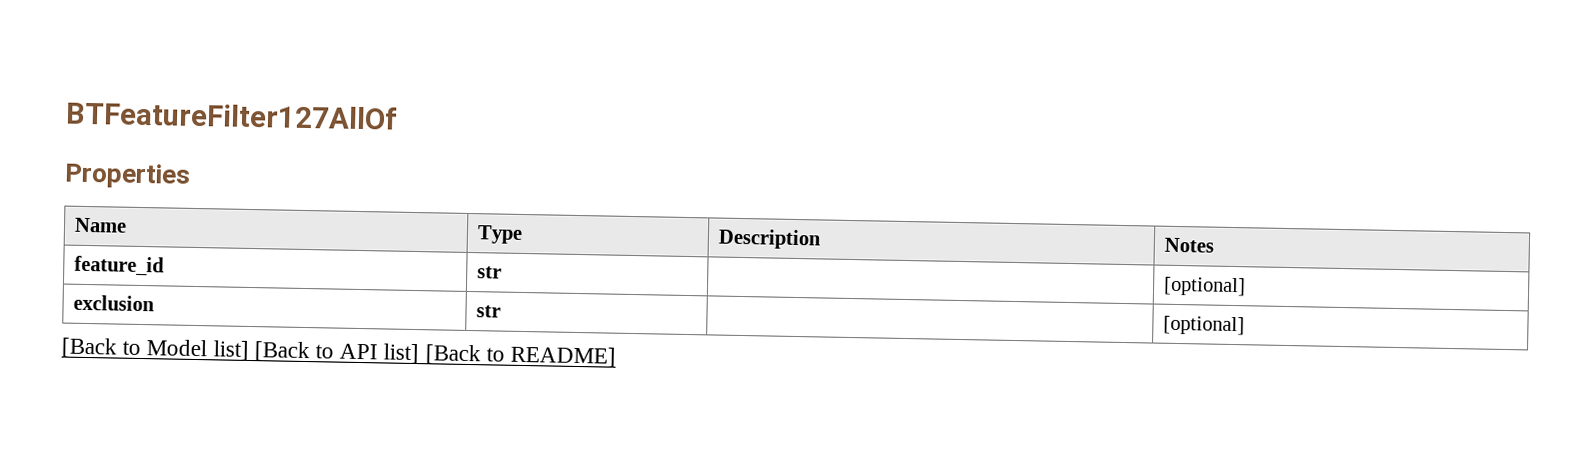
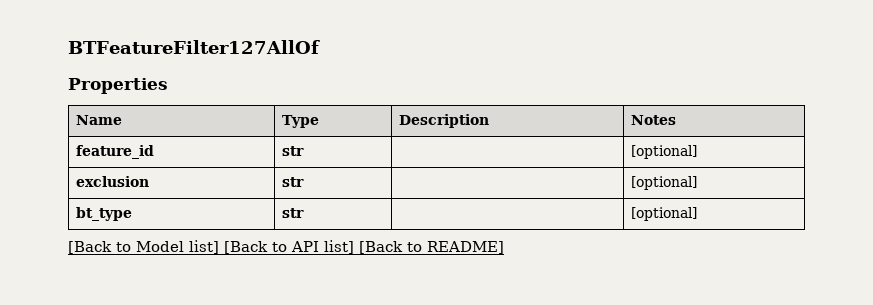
+ bt_type | str | | [optional]

